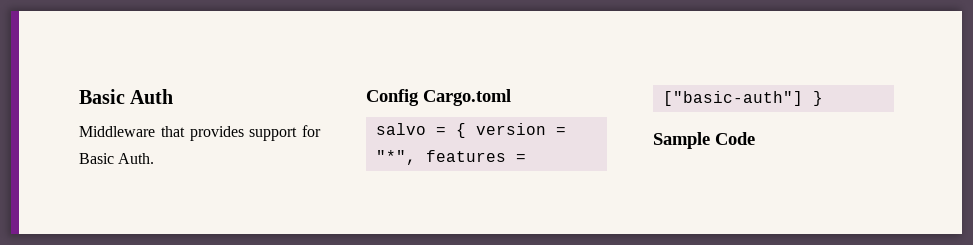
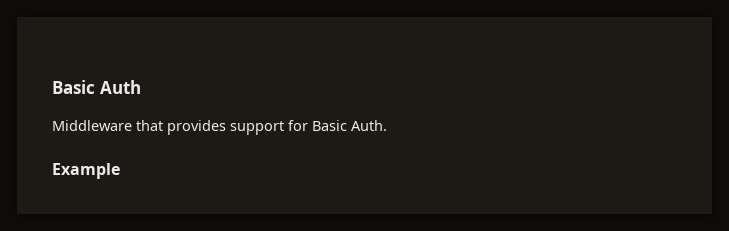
- Config Cargo.toml
- salvo = { version = "*", features = ["basic-auth"] }
- Sample Code
+ Example

